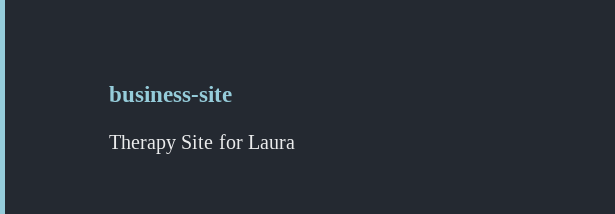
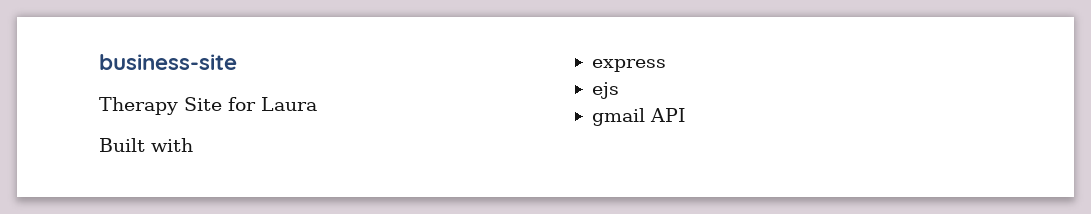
+ Built with
+ express
+ ejs
+ gmail API

